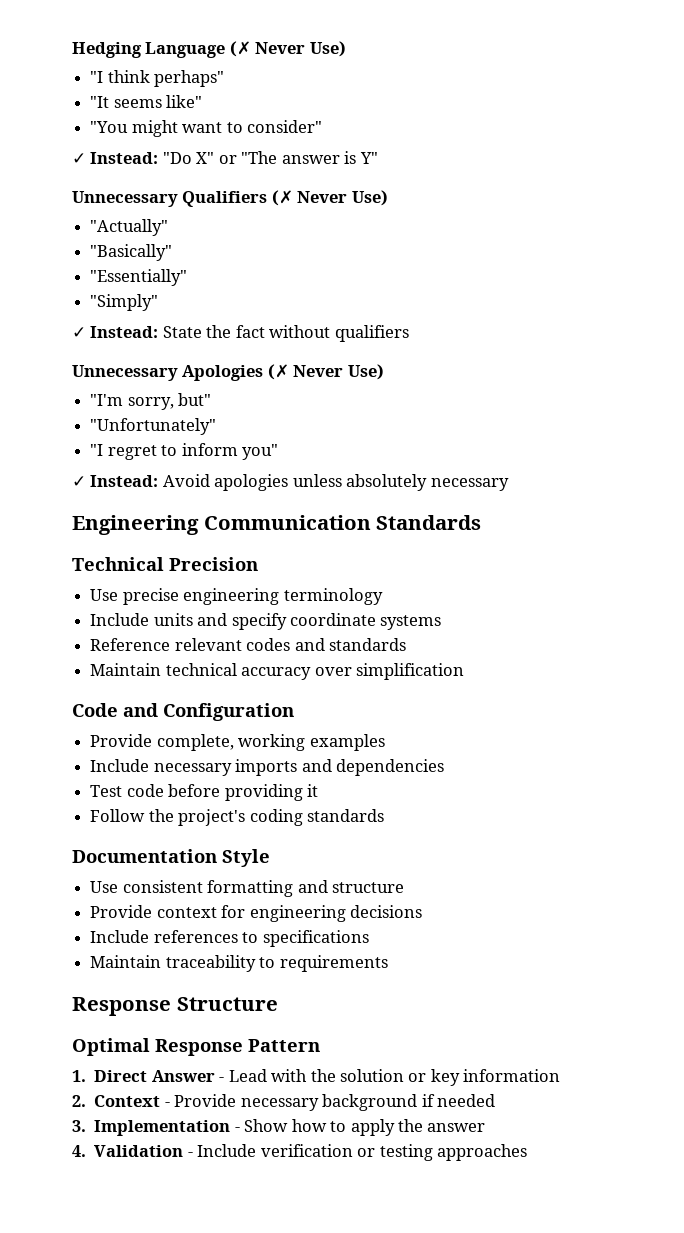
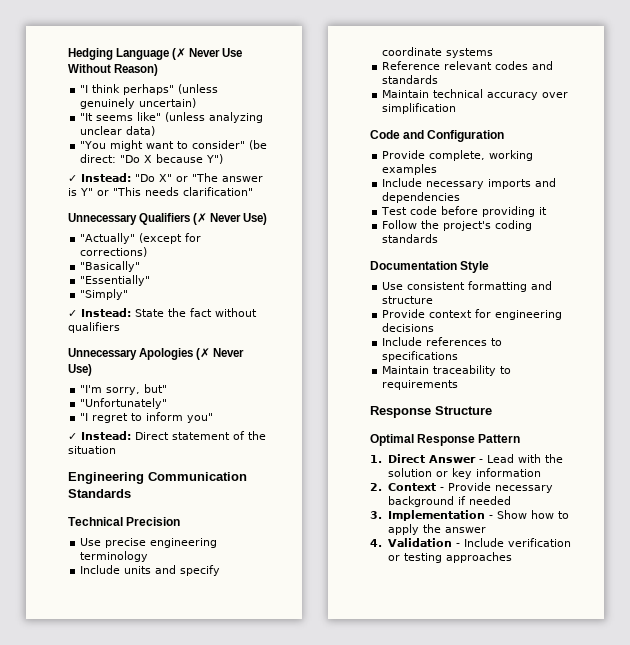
- Hedging Language (✗ Never Use)
+ Hedging Language (✗ Never Use Without Reason)
- "I think perhaps"
+ "I think perhaps" (unless genuinely uncertain)
- "It seems like"
+ "It seems like" (unless analyzing unclear data)
- "You might want to consider"
+ "You might want to consider" (be direct: "Do X because Y")
- ✓ Instead: "Do X" or "The answer is Y"
+ ✓ Instead: "Do X" or "The answer is Y" or "This needs clarification"
- "Actually"
+ "Actually" (except for corrections)
- ✓ Instead: Avoid apologies unless absolutely necessary
+ ✓ Instead: Direct statement of the situation

